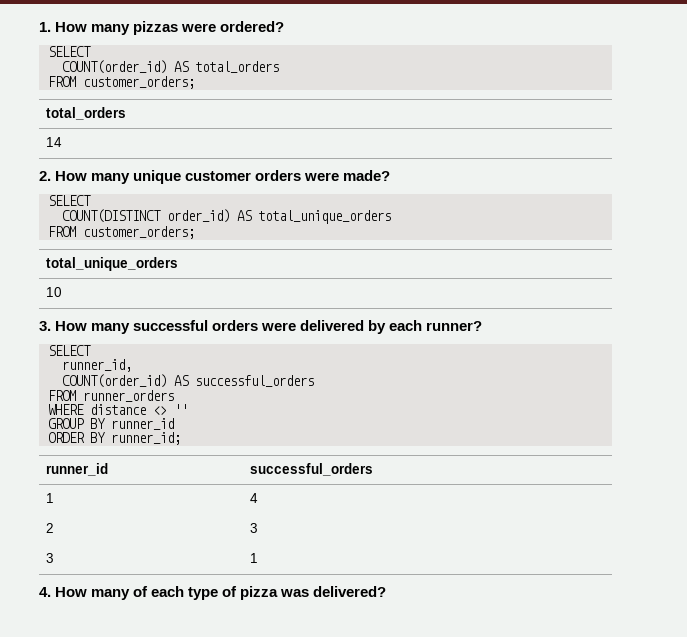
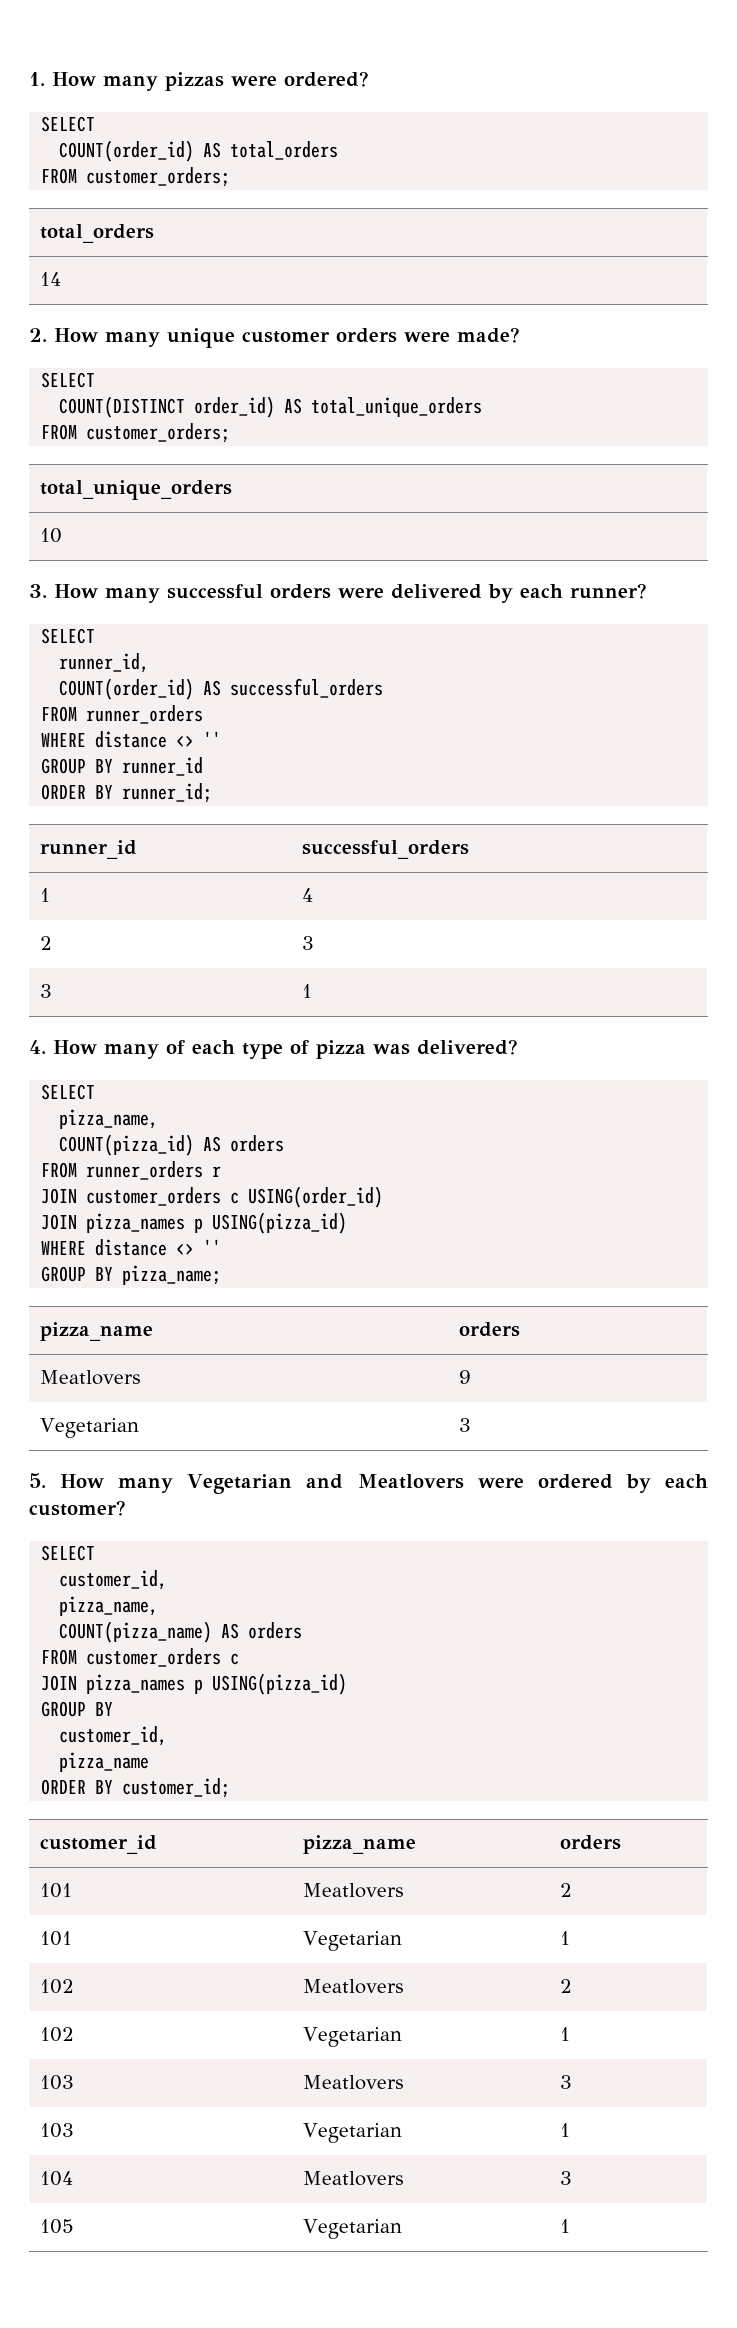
  4. How many of each type of pizza was delivered?
+ SELECT
+ pizza_name,
+ COUNT(pizza_id) AS orders
+ FROM runner_orders r
+ JOIN customer_orders c USING(order_id)
+ JOIN pizza_names p USING(pizza_id)
+ WHERE distance <> ''
+ GROUP BY pizza_name;
+ pizza_name | orders
+ Meatlovers | 9
+ Vegetarian | 3
+ 5. How many Vegetarian and Meatlovers were ordered by each customer?
+ SELECT
+ customer_id,
+ pizza_name,
+ COUNT(pizza_name) AS orders
+ FROM customer_orders c
+ JOIN pizza_names p USING(pizza_id)
+ GROUP BY
+ customer_id,
+ pizza_name
+ ORDER BY customer_id;
+ customer_id | pizza_name | orders
+ 101 | Meatlovers | 2
+ 101 | Vegetarian | 1
+ 102 | Meatlovers | 2
+ 102 | Vegetarian | 1
+ 103 | Meatlovers | 3
+ 103 | Vegetarian | 1
+ 104 | Meatlovers | 3
+ 105 | Vegetarian | 1

